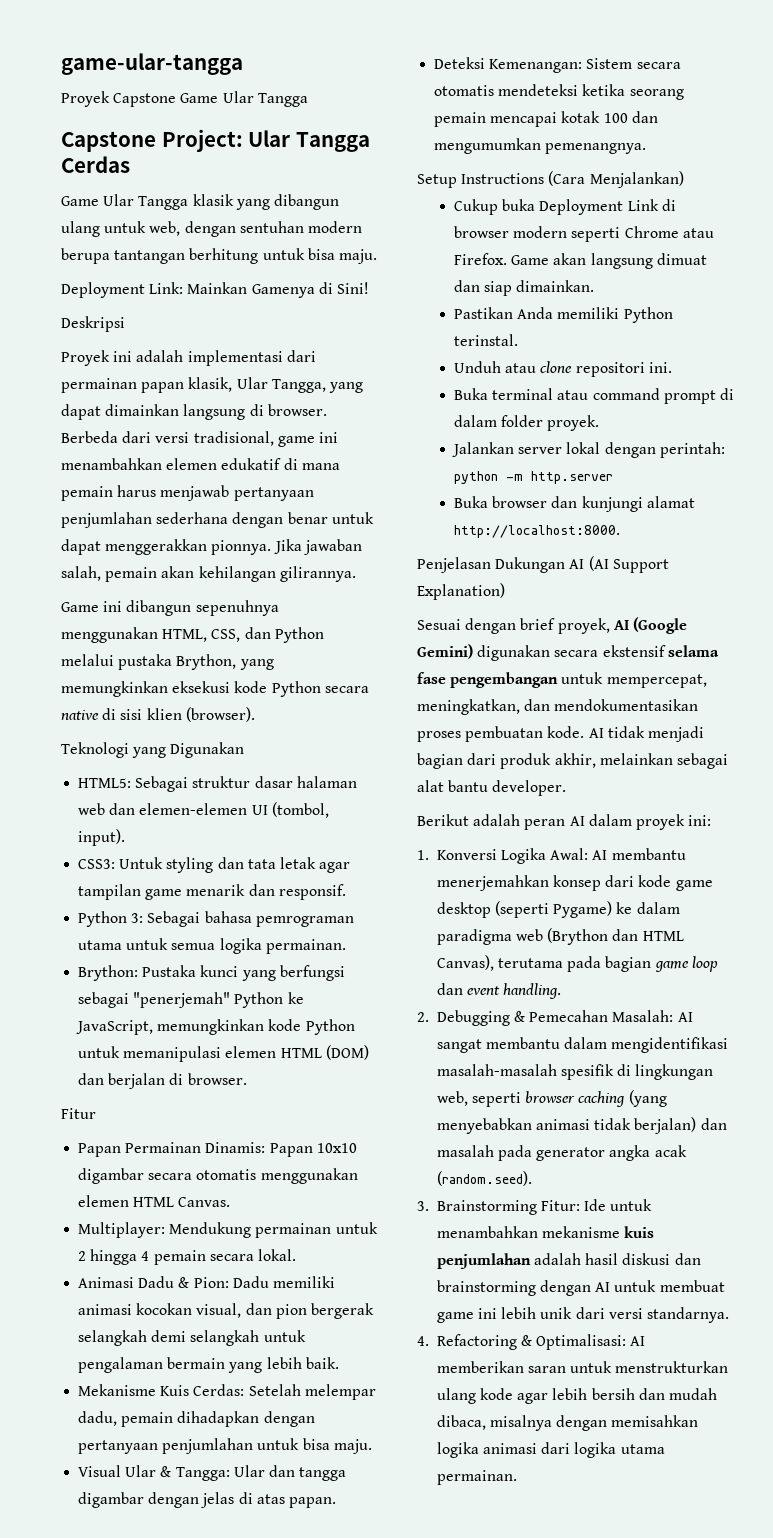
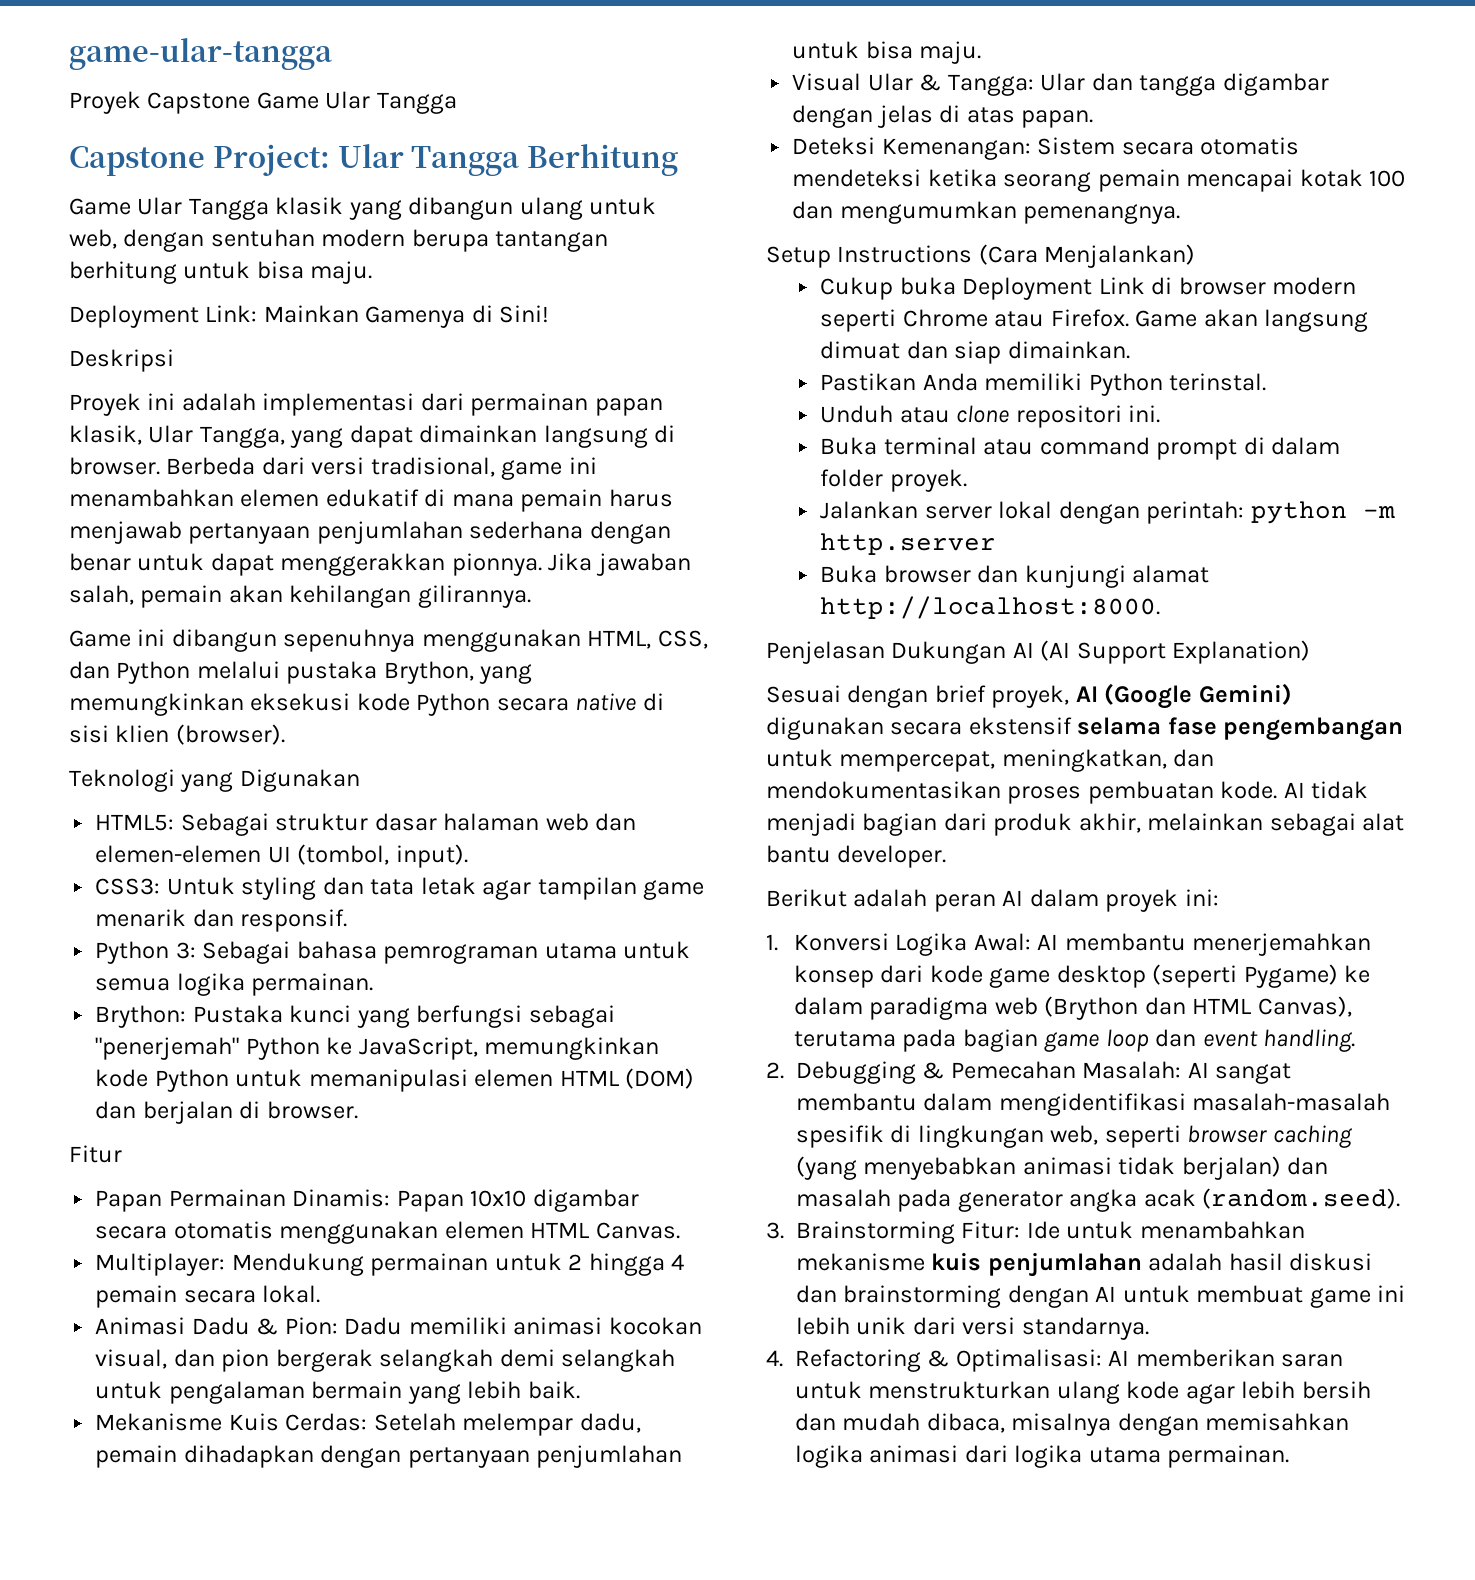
- Capstone Project: Ular Tangga Cerdas
+ Capstone Project: Ular Tangga Berhitung

